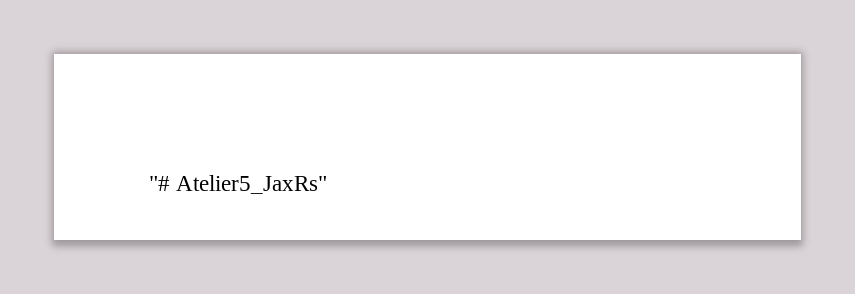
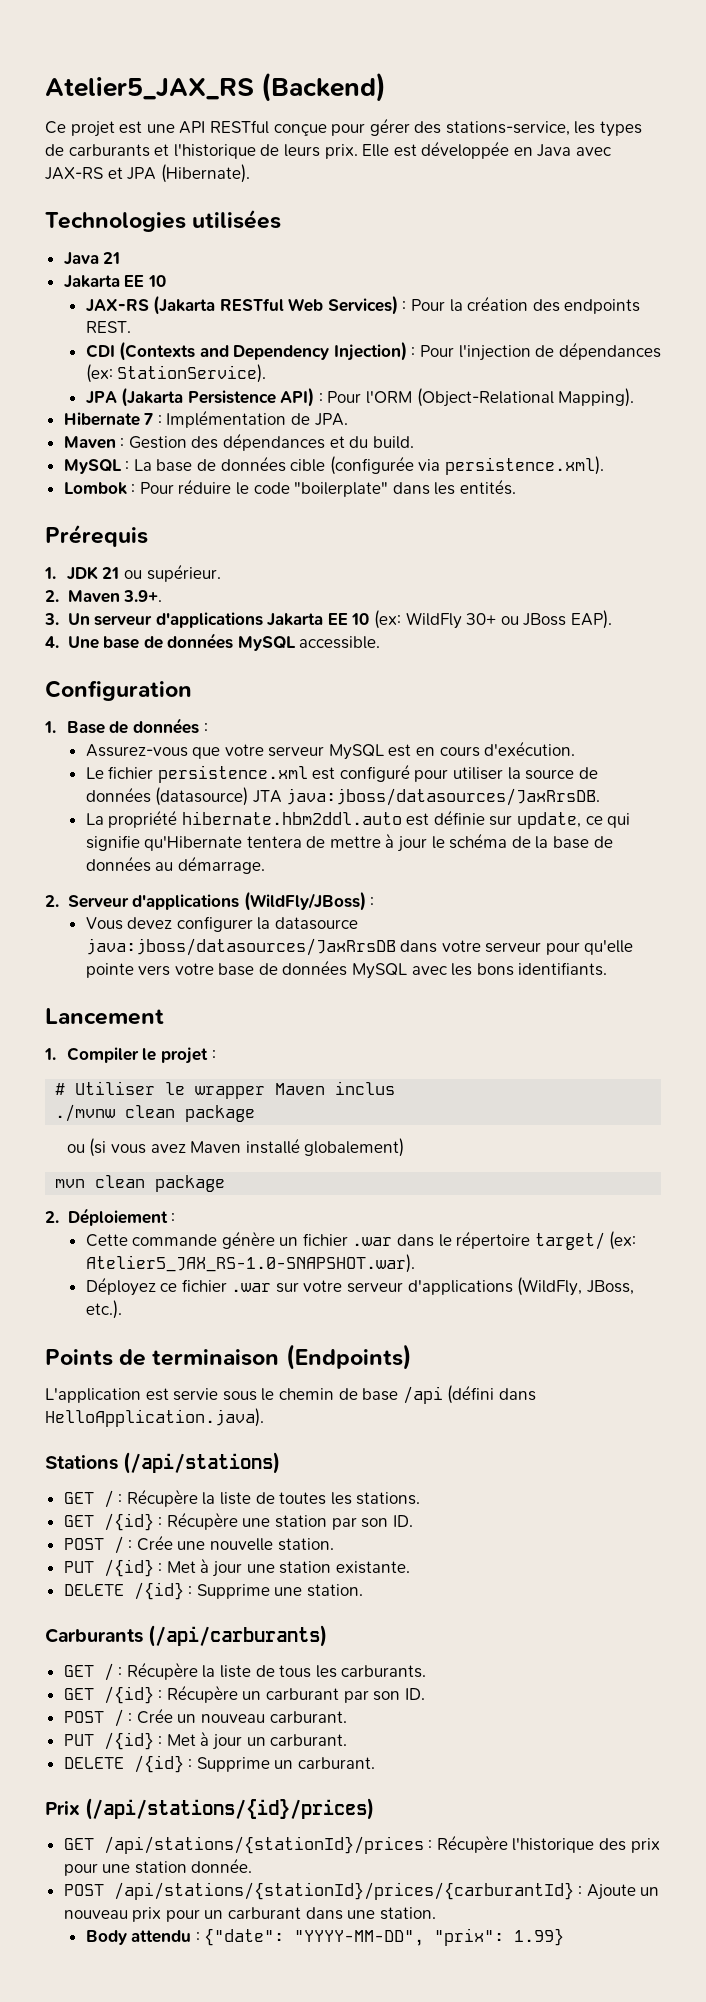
- "# Atelier5_JaxRs"
+ Atelier5_JAX_RS (Backend)
+ Ce projet est une API RESTful conçue pour gérer des stations-service, les types de carburants et l'historique de leurs prix. Elle est développée en Java avec JAX-RS et JPA (Hibernate).
+ Technologies utilisées
+ Java 21
+ Jakarta EE 10
+ JAX-RS (Jakarta RESTful Web Services) : Pour la création des endpoints REST.
+ CDI (Contexts and Dependency Injection) : Pour l'injection de dépendances (ex: StationService).
+ JPA (Jakarta Persistence API) : Pour l'ORM (Object-Relational Mapping).
+ Hibernate 7 : Implémentation de JPA.
+ Maven : Gestion des dépendances et du build.
+ MySQL : La base de données cible (configurée via persistence.xml).
+ Lombok : Pour réduire le code "boilerplate" dans les entités.
+ Prérequis
+ 1. JDK 21 ou supérieur.
+ 2. Maven 3.9+.
+ 3. Un serveur d'applications Jakarta EE 10 (ex: WildFly 30+ ou JBoss EAP).
+ 4. Une base de données MySQL accessible.
+ Configuration
+ 1. Base de données :
+ Assurez-vous que votre serveur MySQL est en cours d'exécution.
+ Le fichier persistence.xml est configuré pour utiliser la source de données (datasource) JTA java:jboss/datasources/JaxRrsDB.
+ La propriété hibernate.hbm2ddl.auto est définie sur update, ce qui signifie qu'Hibernate tentera de mettre à jour le schéma de la base de données au démarrage.
+ 2. Serveur d'applications (WildFly/JBoss) :
+ Vous devez configurer la datasource java:jboss/datasources/JaxRrsDB dans votre serveur pour qu'elle pointe vers votre base de données MySQL avec les bons identifiants.
+ Lancement
+ 1. Compiler le projet :
+ # Utiliser le wrapper Maven inclus
+ ./mvnw clean package
+ ou (si vous avez Maven installé globalement)
+ mvn clean package
+ 2. Déploiement :
+ Cette commande génère un fichier .war dans le répertoire target/ (ex: Atelier5_JAX_RS-1.0-SNAPSHOT.war).
+ Déployez ce fichier .war sur votre serveur d'applications (WildFly, JBoss, etc.).
+ Points de terminaison (Endpoints)
+ L'application est servie sous le chemin de base /api (défini dans HelloApplication.java).
+ Stations (/api/stations)
+ GET / : Récupère la liste de toutes les stations.
+ GET /{id} : Récupère une station par son ID.
+ POST / : Crée une nouvelle station.
+ PUT /{id} : Met à jour une station existante.
+ DELETE /{id} : Supprime une station.
+ Carburants (/api/carburants)
+ GET / : Récupère la liste de tous les carburants.
+ GET /{id} : Récupère un carburant par son ID.
+ POST / : Crée un nouveau carburant.
+ PUT /{id} : Met à jour un carburant.
+ DELETE /{id} : Supprime un carburant.
+ Prix (/api/stations/{id}/prices)
+ GET /api/stations/{stationId}/prices : Récupère l'historique des prix pour une station donnée.
+ POST /api/stations/{stationId}/prices/{carburantId} : Ajoute un nouveau prix pour un carburant dans une station.
+ Body attendu : {"date": "YYYY-MM-DD", "prix": 1.99}

